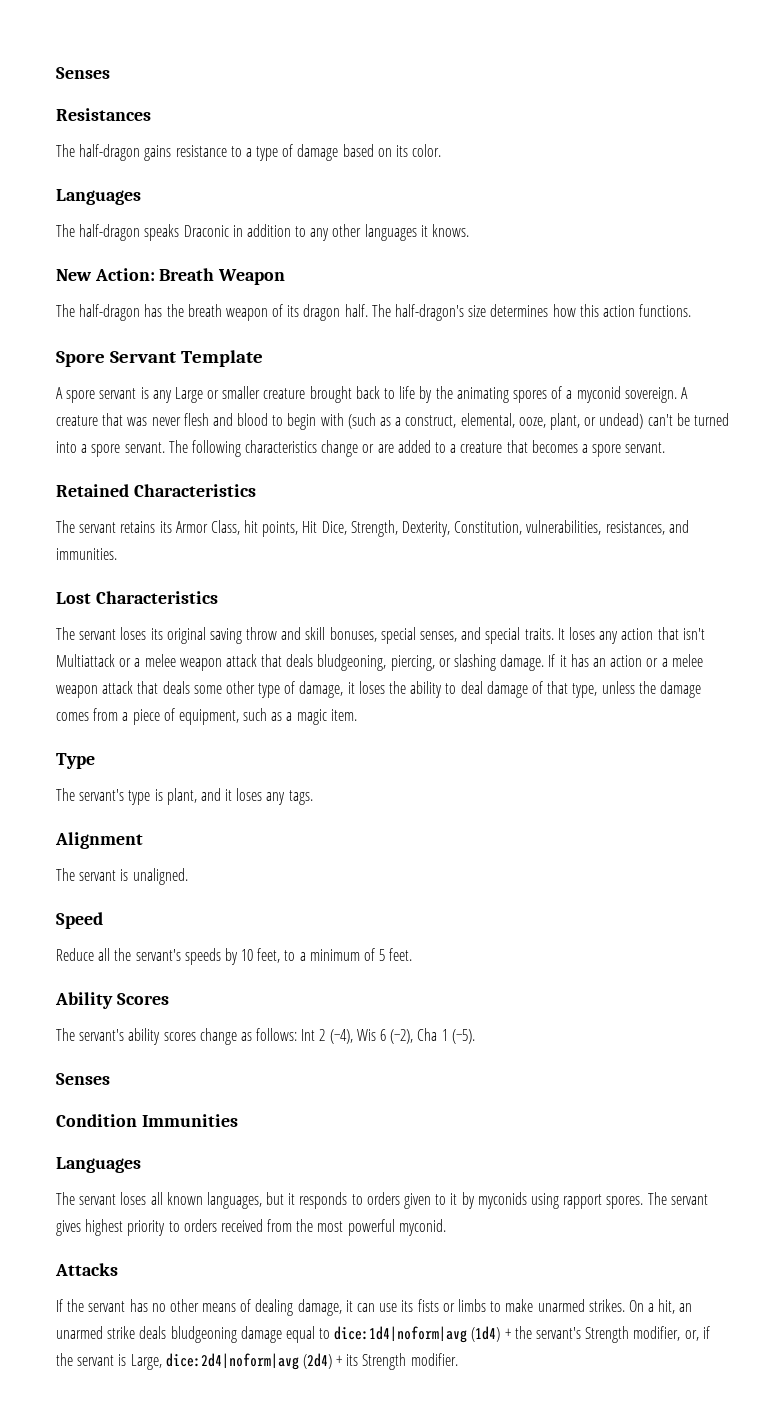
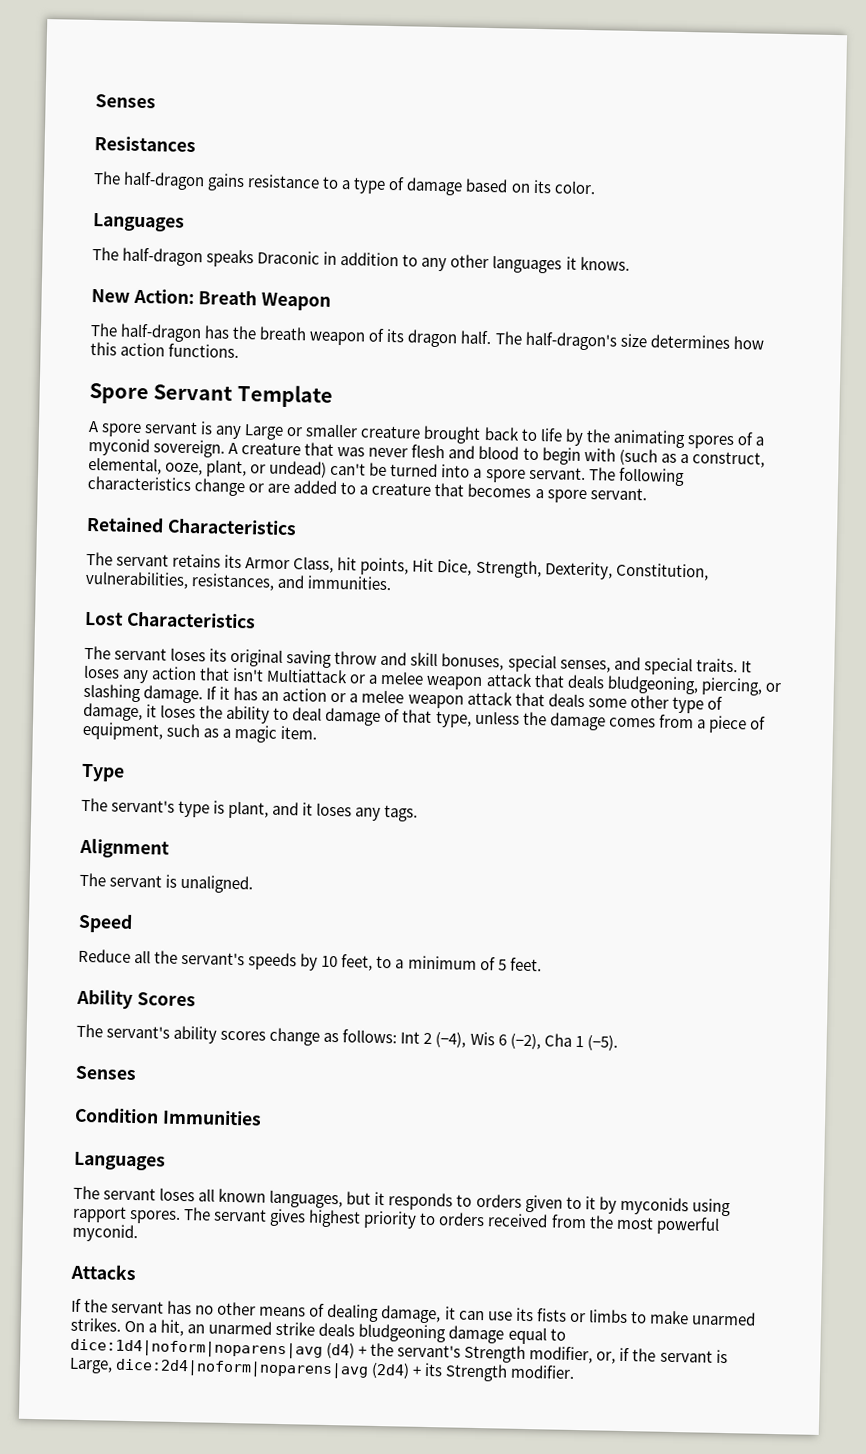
- On a hit, an unarmed strike deals bludgeoning damage equal to dice:1d4|noform|avg (1d4) + the servant's Strength modifier, or, if the servant is Large, dice:2d4|noform|avg (2d4) + its Strength modifier.
+ On a hit, an unarmed strike deals bludgeoning damage equal to dice:1d4|noform|noparens|avg (d4) + the servant's Strength modifier, or, if the servant is Large, dice:2d4|noform|noparens|avg (2d4) + its Strength modifier.

